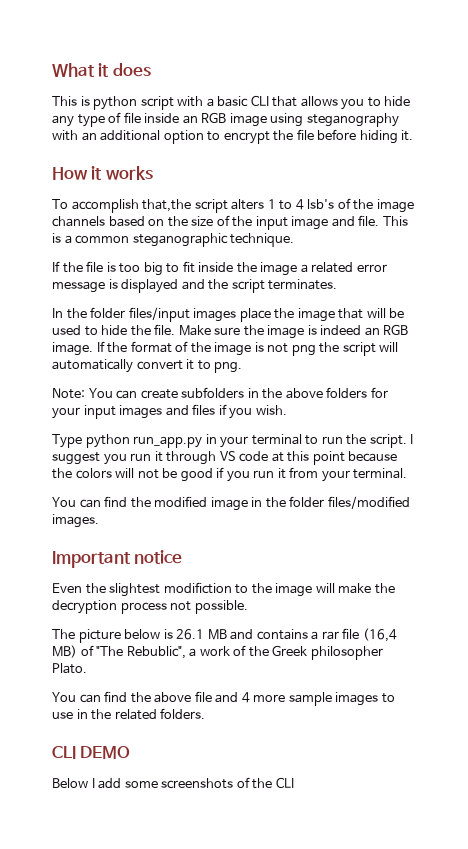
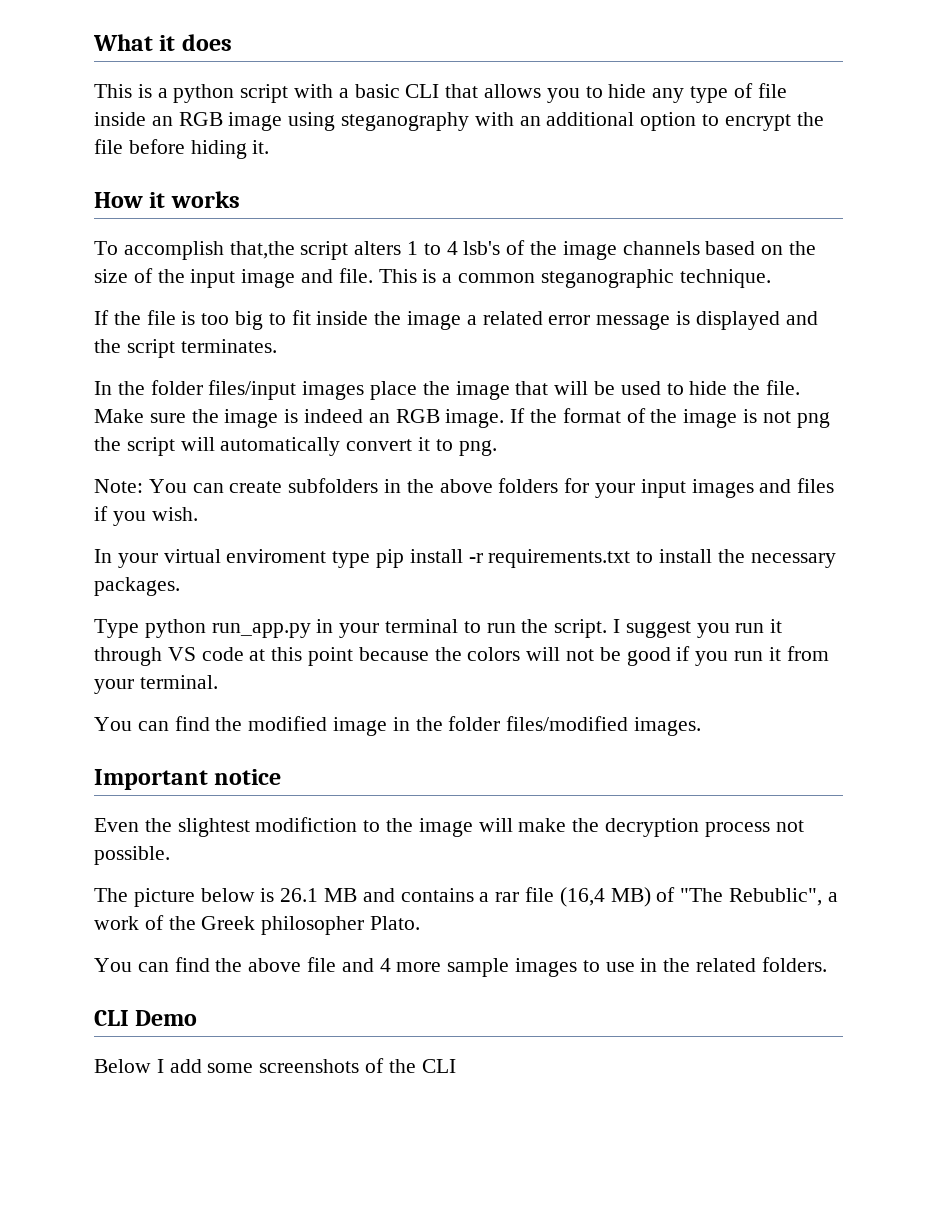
- This is python script with a basic CLI that allows you to hide any type of file inside an RGB image using steganography with an additional option to encrypt the file before hiding it.
+ This is a python script with a basic CLI that allows you to hide any type of file inside an RGB image using steganography with an additional option to encrypt the file before hiding it.
+ In your virtual enviroment type pip install -r requirements.txt to install the necessary packages.
- CLI DEMO
+ CLI Demo

